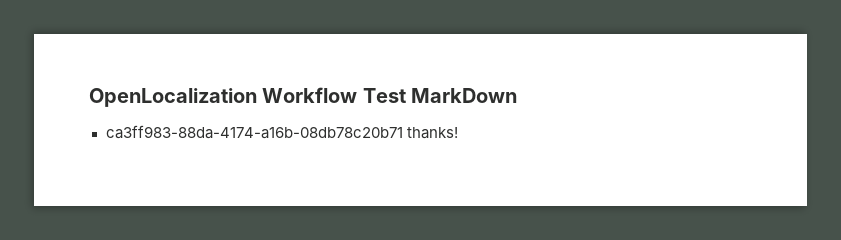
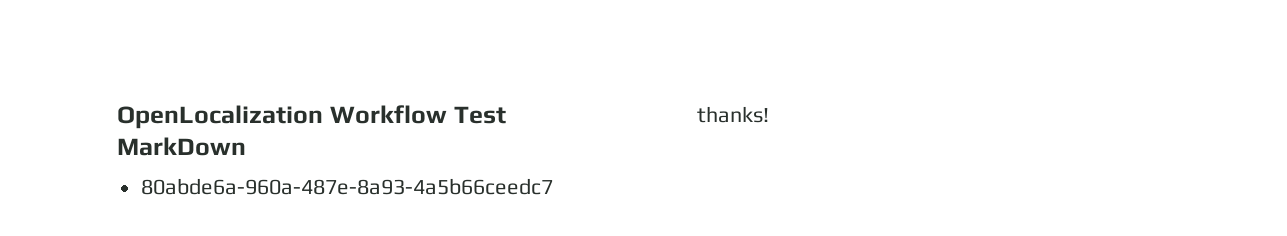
- ca3ff983-88da-4174-a16b-08db78c20b71 thanks!
+ 80abde6a-960a-487e-8a93-4a5b66ceedc7 thanks!

